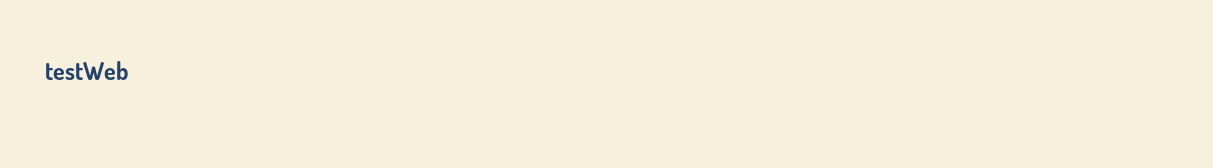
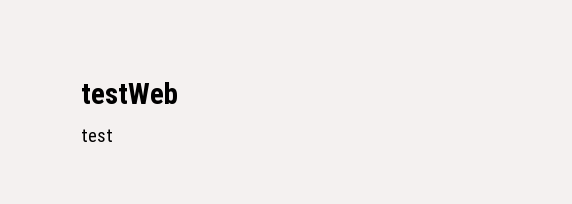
+ test

